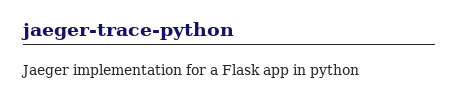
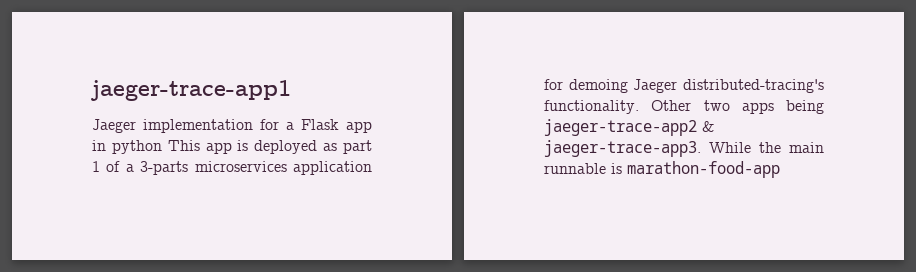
- jaeger-trace-python
+ jaeger-trace-app1
- Jaeger implementation for a Flask app in python
+ Jaeger implementation for a Flask app in python This app is deployed as part 1 of a 3-parts microservices application for demoing Jaeger distributed-tracing's functionality. Other two apps being jaeger-trace-app2 & jaeger-trace-app3. While the main runnable is marathon-food-app

